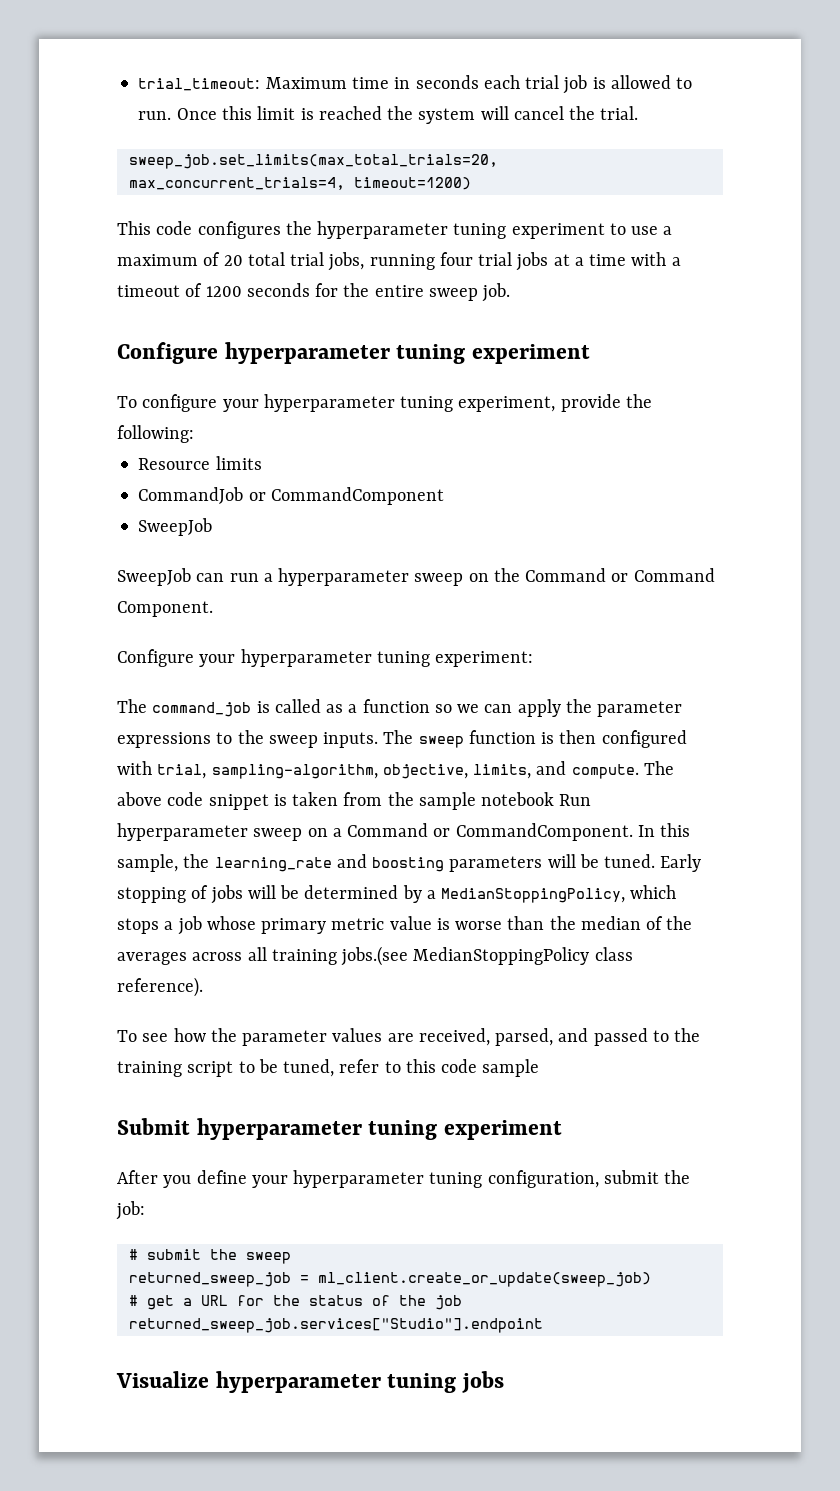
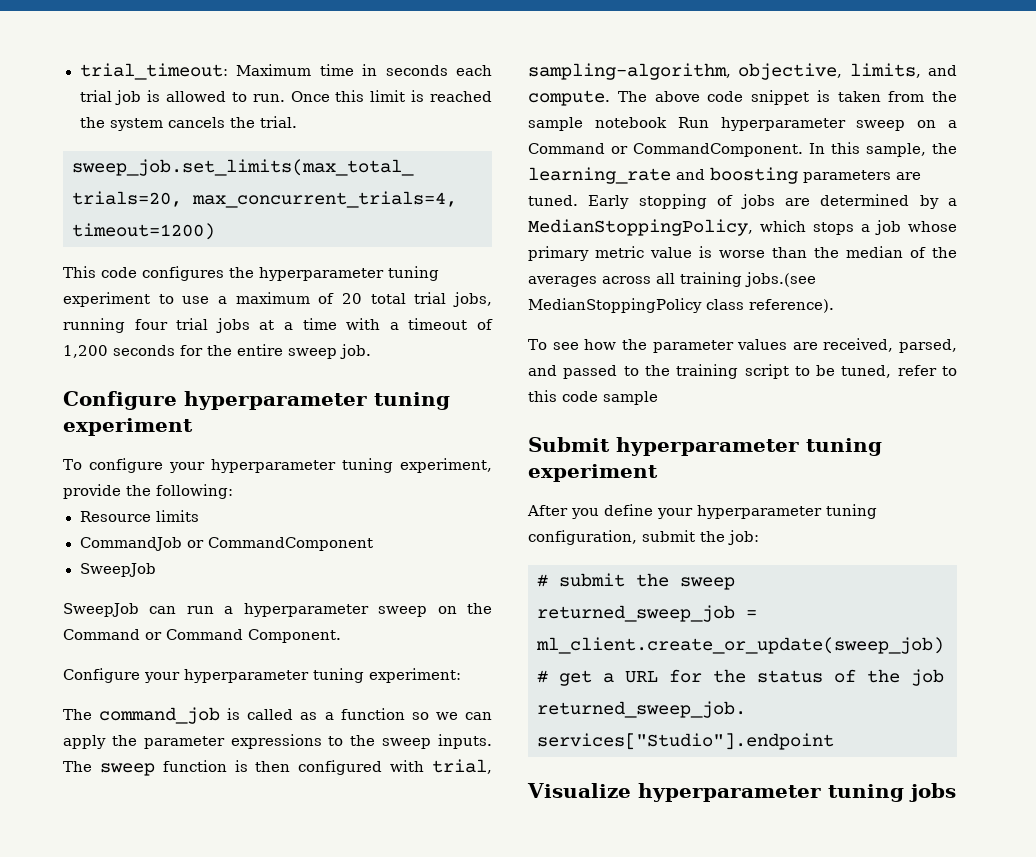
- Once this limit is reached the system will cancel the trial.
+ Once this limit is reached the system cancels the trial.
- This code configures the hyperparameter tuning experiment to use a maximum of 20 total trial jobs, running four trial jobs at a time with a timeout of 1200 seconds for the entire sweep job.
+ This code configures the hyperparameter tuning experiment to use a maximum of 20 total trial jobs, running four trial jobs at a time with a timeout of 1,200 seconds for the entire sweep job.
- In this sample, the learning_rate and boosting parameters will be tuned.
+ In this sample, the learning_rate and boosting parameters are tuned.
- Early stopping of jobs will be determined by a MedianStoppingPolicy, which stops a job whose primary metric value is worse than the median of the averages across all training jobs.(see MedianStoppingPolicy class reference).
+ Early stopping of jobs are determined by a MedianStoppingPolicy, which stops a job whose primary metric value is worse than the median of the averages across all training jobs.(see MedianStoppingPolicy class reference).

